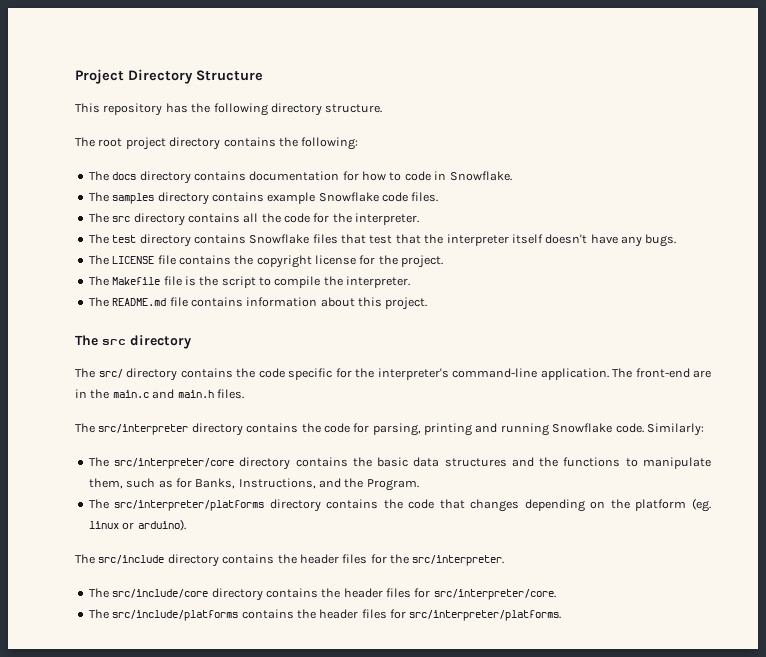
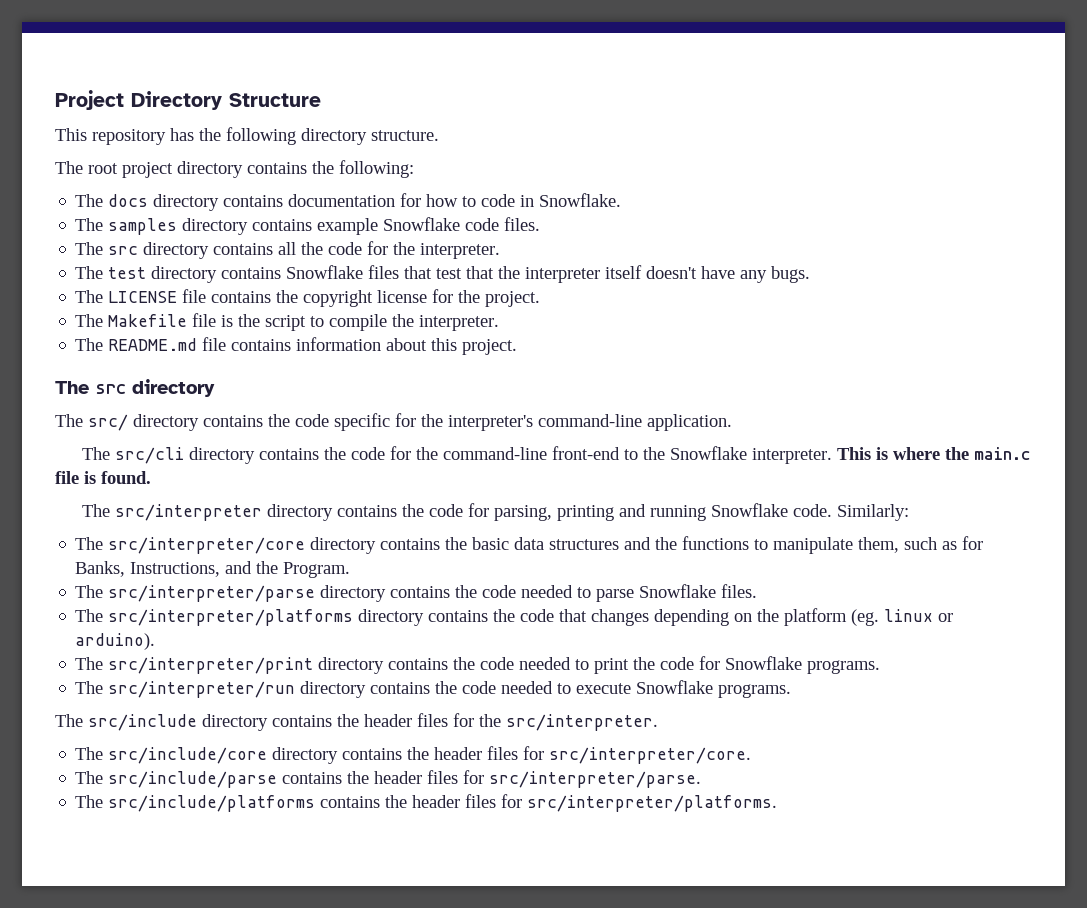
- The src/ directory contains the code specific for the interpreter's command-line application. The front-end are in the main.c and main.h files.
+ The src/ directory contains the code specific for the interpreter's command-line application.
+ The src/cli directory contains the code for the command-line front-end to the Snowflake interpreter. This is where the main.c file is found.
+ The src/interpreter/parse directory contains the code needed to parse Snowflake files.
+ The src/interpreter/print directory contains the code needed to print the code for Snowflake programs.
+ The src/interpreter/run directory contains the code needed to execute Snowflake programs.
+ The src/include/parse contains the header files for src/interpreter/parse.

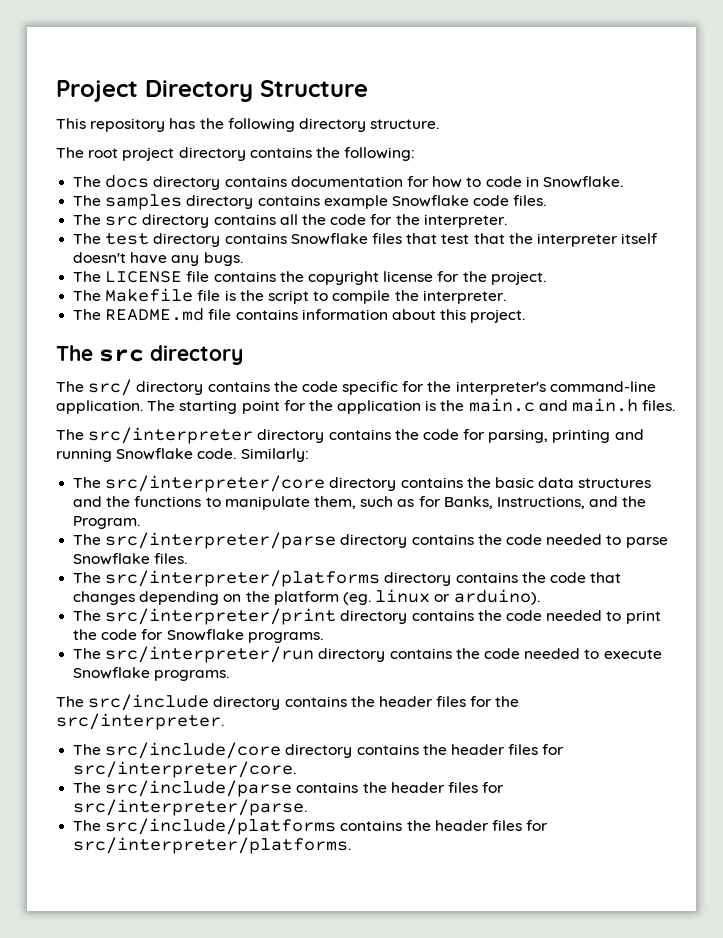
- The src/ directory contains the code specific for the interpreter's command-line application.
- The src/cli directory contains the code for the command-line front-end to the Snowflake interpreter. This is where the main.c file is found.
+ The src/ directory contains the code specific for the interpreter's command-line application. The starting point for the application is the main.c and main.h files.

